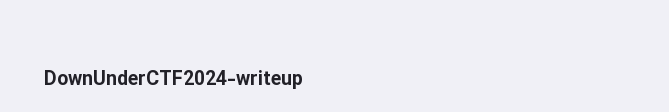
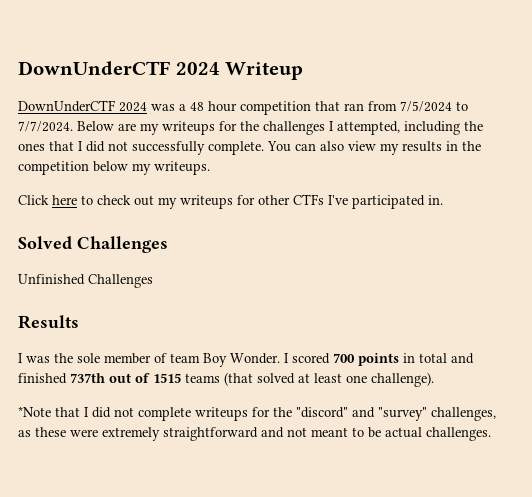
- DownUnderCTF2024-writeup
+ DownUnderCTF 2024 Writeup
+ DownUnderCTF 2024 was a 48 hour competition that ran from 7/5/2024 to 7/7/2024. Below are my writeups for the challenges I attempted, including the ones that I did not successfully complete. You can also view my results in the competition below my writeups.
+ Click here to check out my writeups for other CTFs I've participated in.
+ Solved Challenges
+ Unfinished Challenges
+ Results
+ I was the sole member of team Boy Wonder. I scored 700 points in total and finished 737th out of 1515 teams (that solved at least one challenge).
+ *Note that I did not complete writeups for the "discord" and "survey" challenges, as these were extremely straightforward and not meant to be actual challenges.

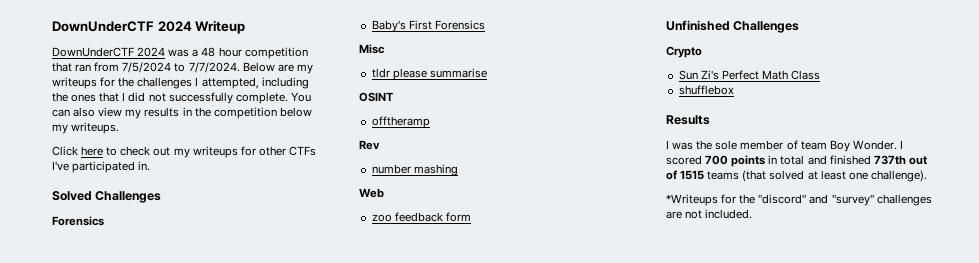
  Solved Challenges
+ Forensics
+ Baby's First Forensics
+ Misc
+ tldr please summarise
+ OSINT
+ offtheramp
+ Rev
+ number mashing
+ Web
+ zoo feedback form
  Unfinished Challenges
+ Crypto
+ Sun Zi's Perfect Math Class
+ shufflebox
- *Note that I did not complete writeups for the "discord" and "survey" challenges, as these were extremely straightforward and not meant to be actual challenges.
+ *Writeups for the "discord" and "survey" challenges are not included.

